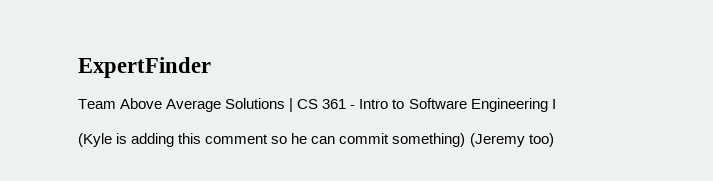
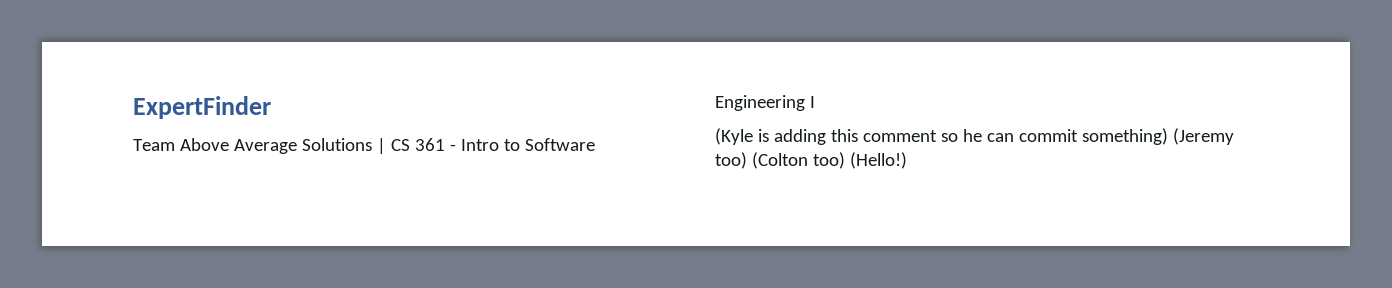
- (Kyle is adding this comment so he can commit something) (Jeremy too)
+ (Kyle is adding this comment so he can commit something) (Jeremy too) (Colton too) (Hello!)

